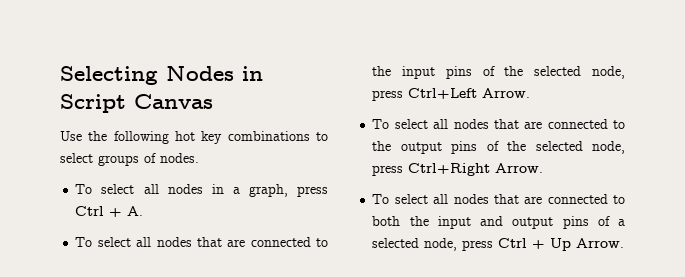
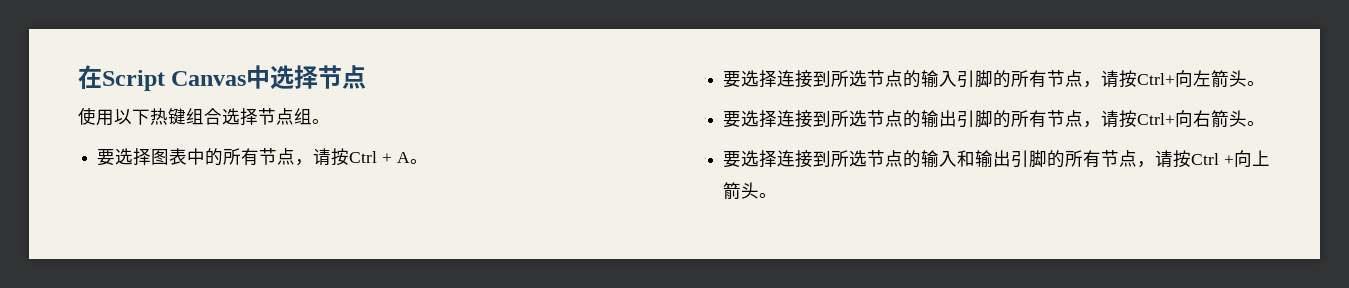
- Selecting Nodes in Script Canvas
- Use the following hot key combinations to select groups of nodes.
- To select all nodes in a graph, press Ctrl + A.
- To select all nodes that are connected to the input pins of the selected node, press Ctrl+Left Arrow.
- To select all nodes that are connected to the output pins of the selected node, press Ctrl+Right Arrow.
- To select all nodes that are connected to both the input and output pins of a selected node, press Ctrl + Up Arrow.
+ 在Script Canvas中选择节点
+ 使用以下热键组合选择节点组。
+ 要选择图表中的所有节点，请按Ctrl + A。
+ 要选择连接到所选节点的输入引脚的所有节点，请按Ctrl+向左箭头。
+ 要选择连接到所选节点的输出引脚的所有节点，请按Ctrl+向右箭头。
+ 要选择连接到所选节点的输入和输出引脚的所有节点，请按Ctrl +向上箭头。

